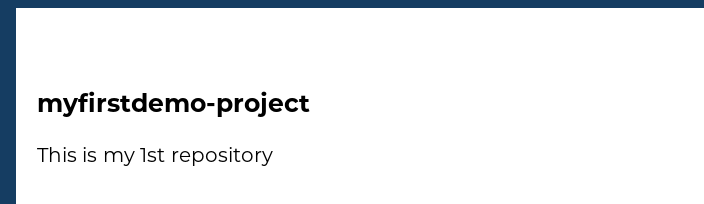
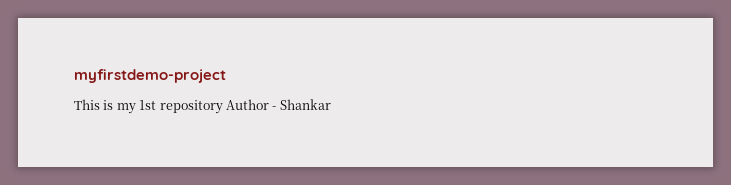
- This is my 1st repository
+ This is my 1st repository Author - Shankar

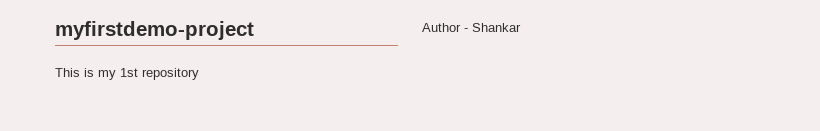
- This is my 1st repository Author - Shankar
+ This is my 1st repository
+ Author - Shankar

